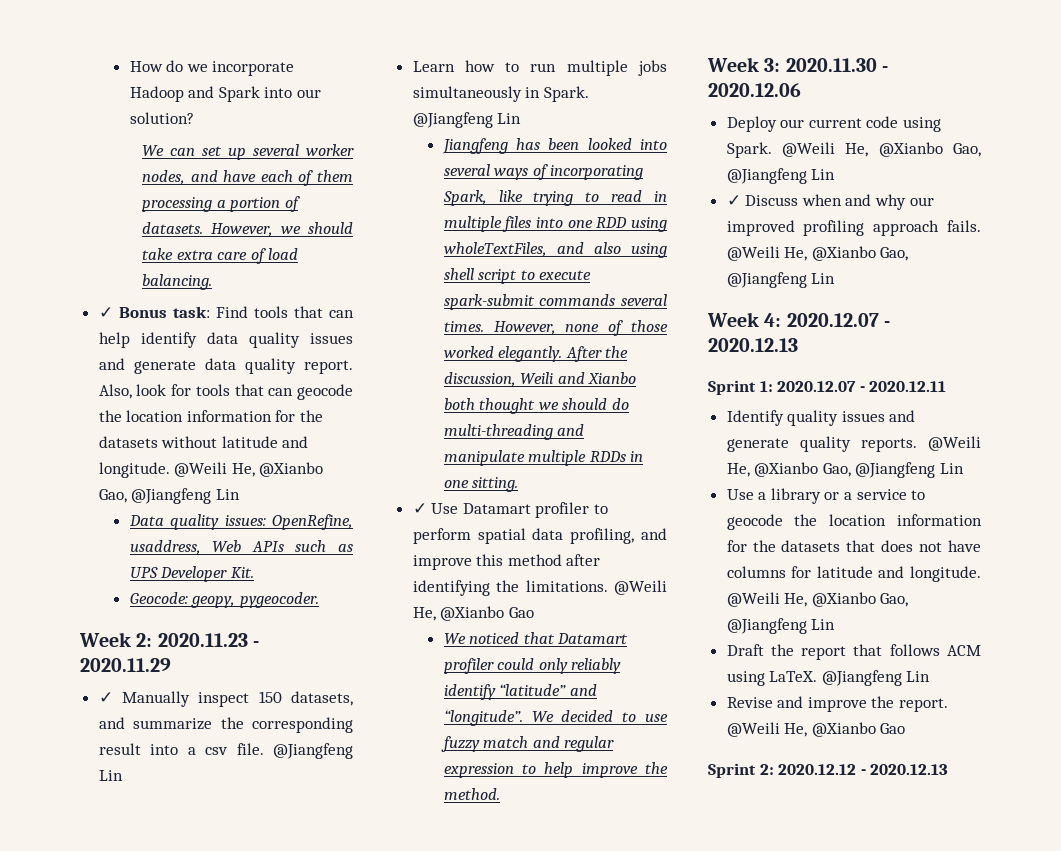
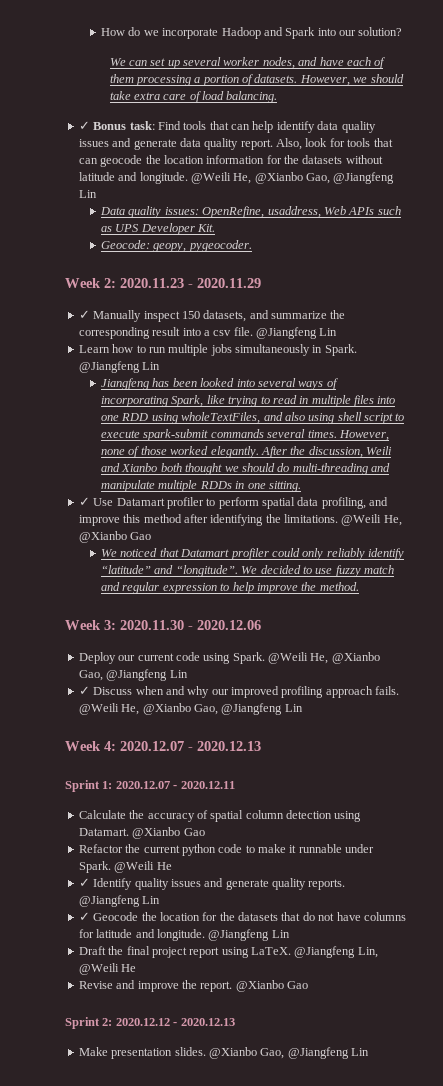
- Identify quality issues and generate quality reports. @Weili He, @Xianbo Gao, @Jiangfeng Lin
- Use a library or a service to geocode the location information for the datasets that does not have columns for latitude and longitude. @Weili He, @Xianbo Gao, @Jiangfeng Lin
+ Calculate the accuracy of spatial column detection using Datamart. @Xianbo Gao
+ Refactor the current python code to make it runnable under Spark. @Weili He
+ ✓ Identify quality issues and generate quality reports. @Jiangfeng Lin
+ ✓ Geocode the location for the datasets that do not have columns for latitude and longitude. @Jiangfeng Lin
- Draft the report that follows ACM using LaTeX. @Jiangfeng Lin
+ Draft the final project report using LaTeX. @Jiangfeng Lin, @Weili He
- Revise and improve the report. @Weili He, @Xianbo Gao
+ Revise and improve the report. @Xianbo Gao
+ Make presentation slides. @Xianbo Gao, @Jiangfeng Lin

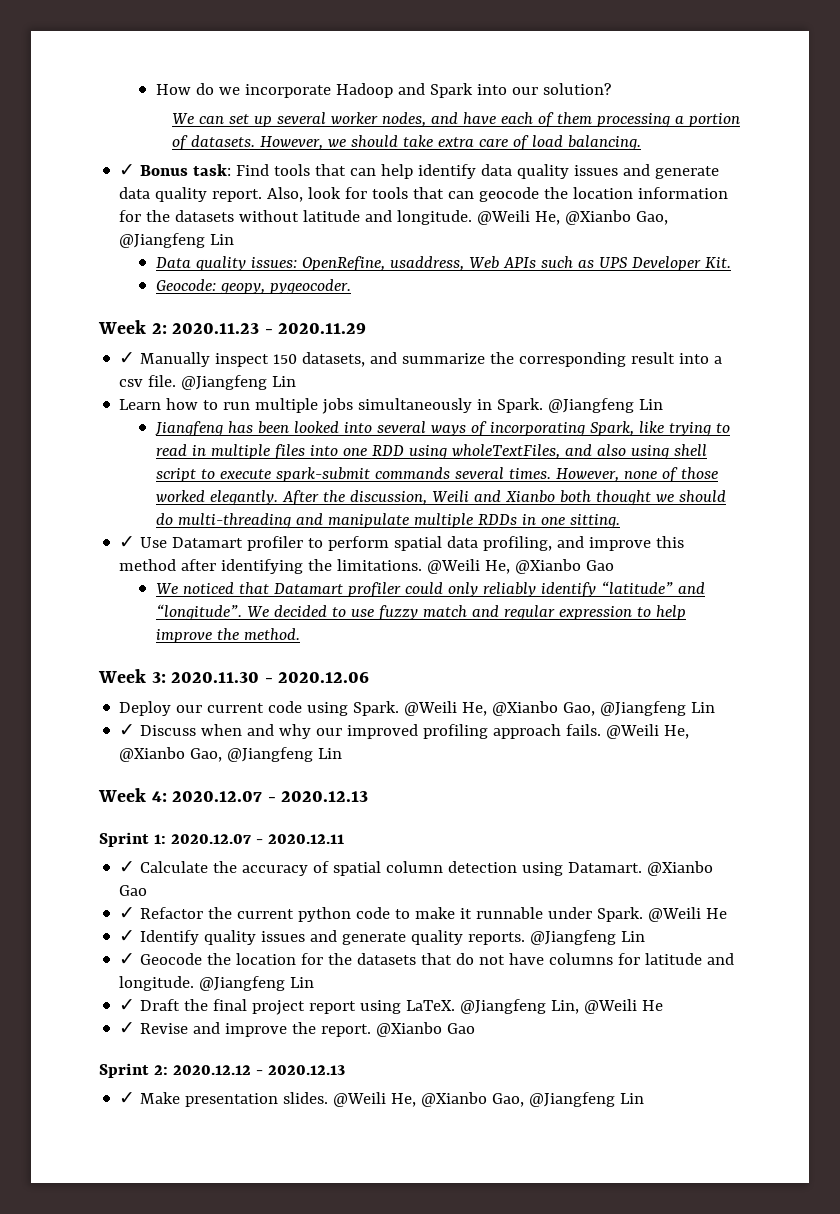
- Calculate the accuracy of spatial column detection using Datamart.
+ ✓ Calculate the accuracy of spatial column detection using Datamart.
- Refactor the current python code to make it runnable under Spark.
+ ✓ Refactor the current python code to make it runnable under Spark.
- Draft the final project report using LaTeX.
+ ✓ Draft the final project report using LaTeX.
- Revise and improve the report.
+ ✓ Revise and improve the report.
- Make presentation slides. @Xianbo Gao, @Jiangfeng Lin
+ ✓ Make presentation slides. @Weili He, @Xianbo Gao, @Jiangfeng Lin

